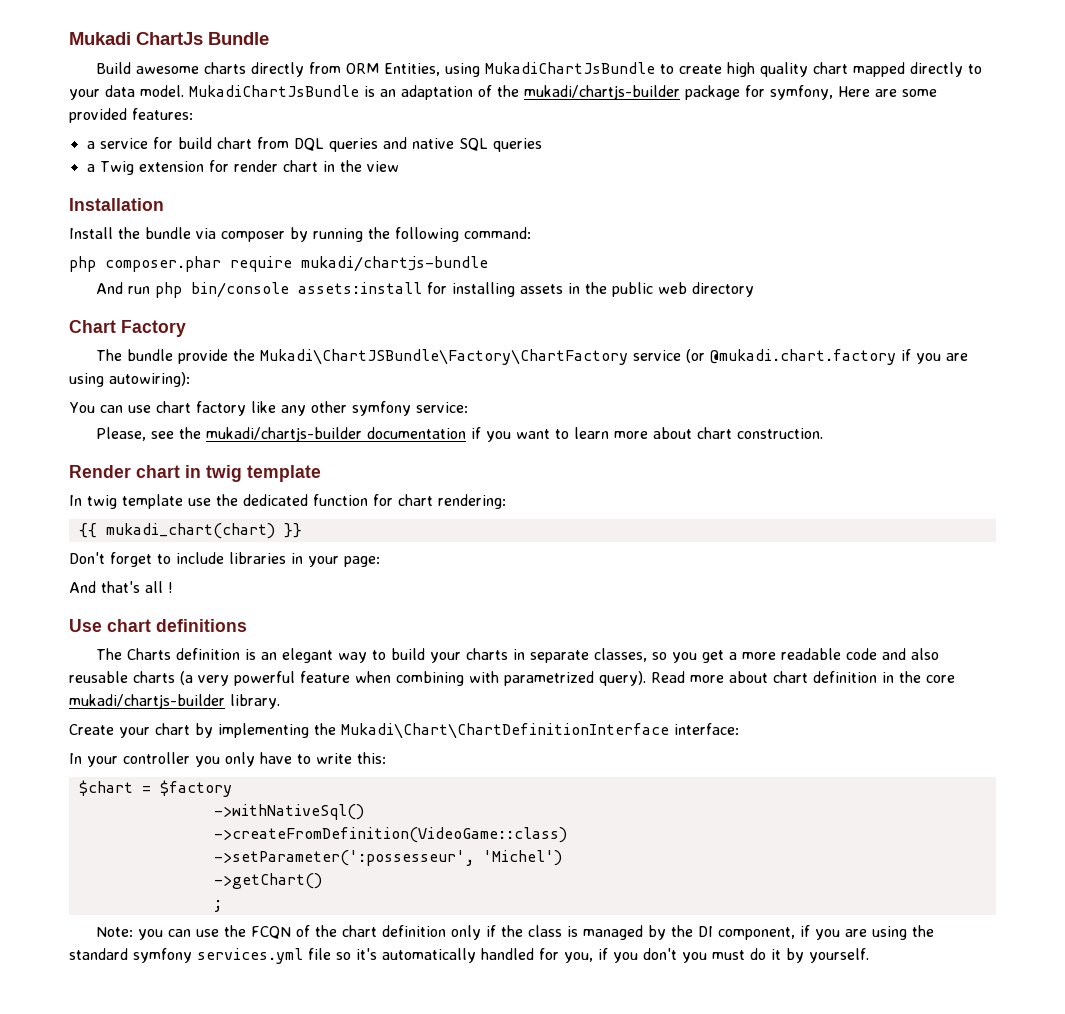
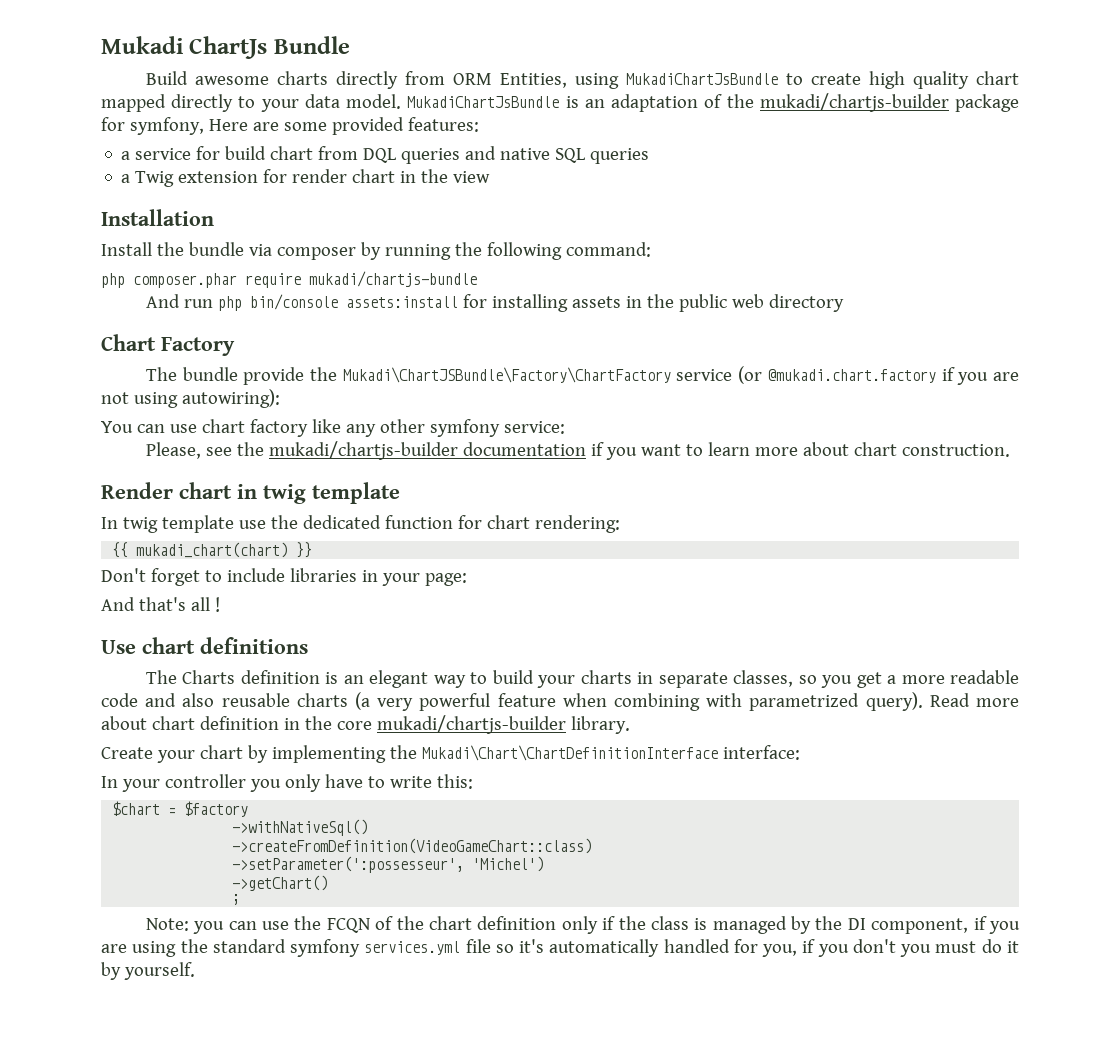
- The bundle provide the Mukadi\ChartJSBundle\Factory\ChartFactory service (or @mukadi.chart.factory if you are using autowiring):
+ The bundle provide the Mukadi\ChartJSBundle\Factory\ChartFactory service (or @mukadi.chart.factory if you are not using autowiring):
- ->createFromDefinition(VideoGame::class)
+ ->createFromDefinition(VideoGameChart::class)

